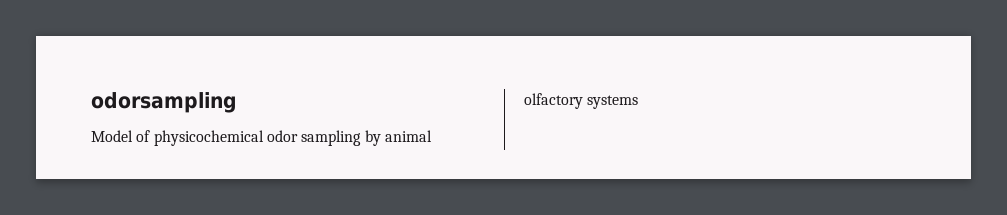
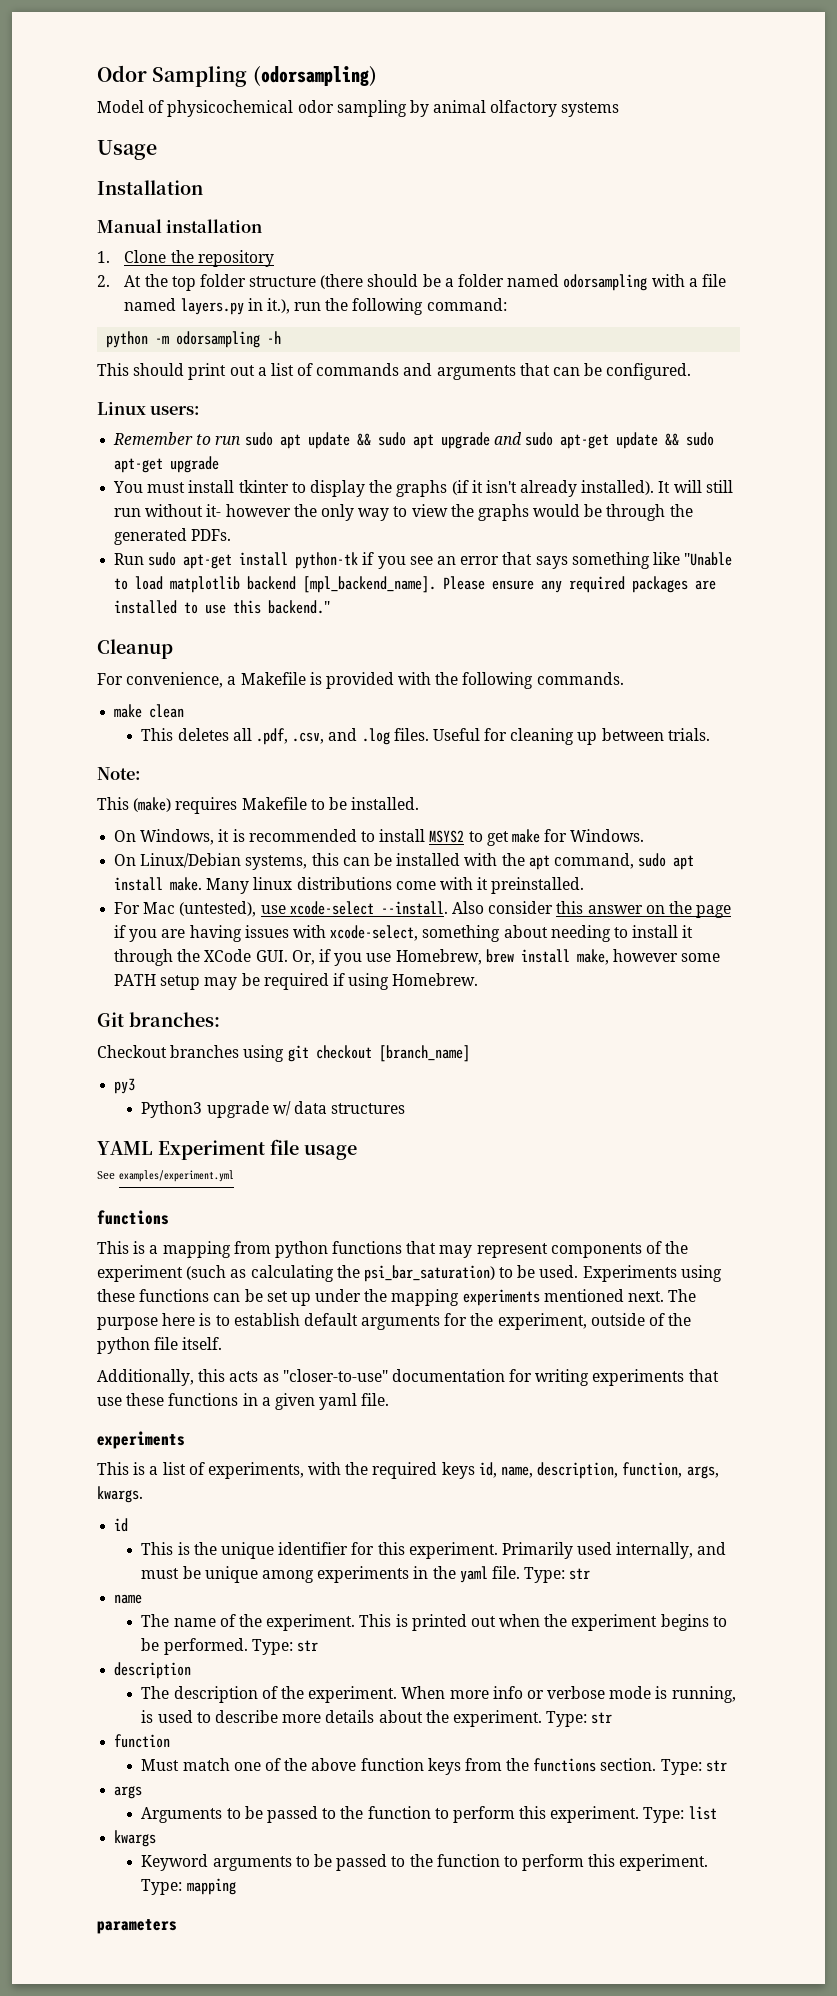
- odorsampling
+ Odor Sampling (odorsampling)
+ Usage
+ Installation
+ Manual installation
+ 1. Clone the repository
+ 2. At the top folder structure (there should be a folder named odorsampling with a file named layers.py in it.), run the following command:
+ python -m odorsampling -h
+ This should print out a list of commands and arguments that can be configured.
+ Linux users:
+ Remember to run sudo apt update && sudo apt upgrade and sudo apt-get update && sudo apt-get upgrade
+ You must install tkinter to display the graphs (if it isn't already installed). It will still run without it- however the only way to view the graphs would be through the generated PDFs.
+ Run sudo apt-get install python-tk if you see an error that says something like "Unable to load matplotlib backend [mpl_backend_name]. Please ensure any required packages are installed to use this backend."
+ Cleanup
+ For convenience, a Makefile is provided with the following commands.
+ make clean
+ This deletes all .pdf, .csv, and .log files. Useful for cleaning up between trials.
+ Note:
+ This (make) requires Makefile to be installed.
+ On Windows, it is recommended to install MSYS2 to get make for Windows.
+ On Linux/Debian systems, this can be installed with the apt command, sudo apt install make. Many linux distributions come with it preinstalled.
+ For Mac (untested), use xcode-select --install. Also consider this answer on the page if you are having issues with xcode-select, something about needing to install it through the XCode GUI. Or, if you use Homebrew, brew install make, however some PATH setup may be required if using Homebrew.
+ Git branches:
+ Checkout branches using git checkout [branch_name]
+ py3
+ Python3 upgrade w/ data structures
+ YAML Experiment file usage
+ See examples/experiment.yml
+ functions
+ This is a mapping from python functions that may represent components of the experiment (such as calculating the psi_bar_saturation) to be used. Experiments using these functions can be set up under the mapping experiments mentioned next. The purpose here is to establish default arguments for the experiment, outside of the python file itself.
+ Additionally, this acts as "closer-to-use" documentation for writing experiments that use these functions in a given yaml file.
+ experiments
+ This is a list of experiments, with the required keys id, name, description, function, args, kwargs.
+ id
+ This is the unique identifier for this experiment. Primarily used internally, and must be unique among experiments in the yaml file. Type: str
+ name
+ The name of the experiment. This is printed out when the experiment begins to be performed. Type: str
+ description
+ The description of the experiment. When more info or verbose mode is running, is used to describe more details about the experiment. Type: str
+ function
+ Must match one of the above function keys from the functions section. Type: str
+ args
+ Arguments to be passed to the function to perform this experiment. Type: list
+ kwargs
+ Keyword arguments to be passed to the function to perform this experiment. Type: mapping
+ parameters

